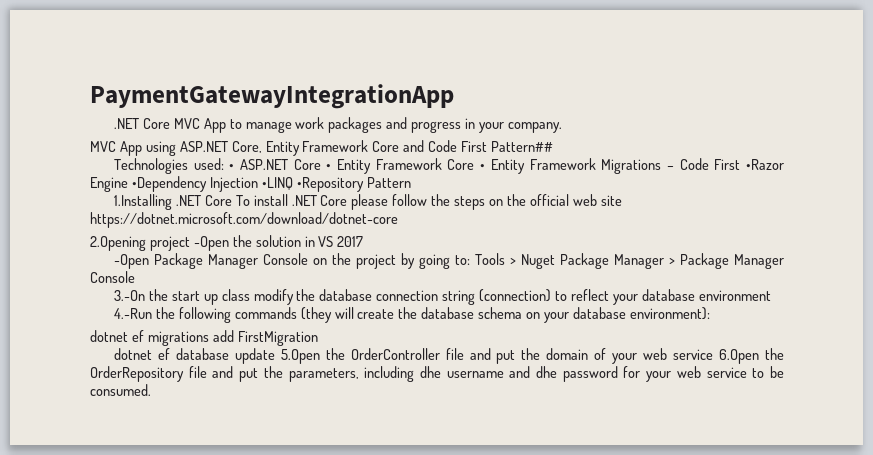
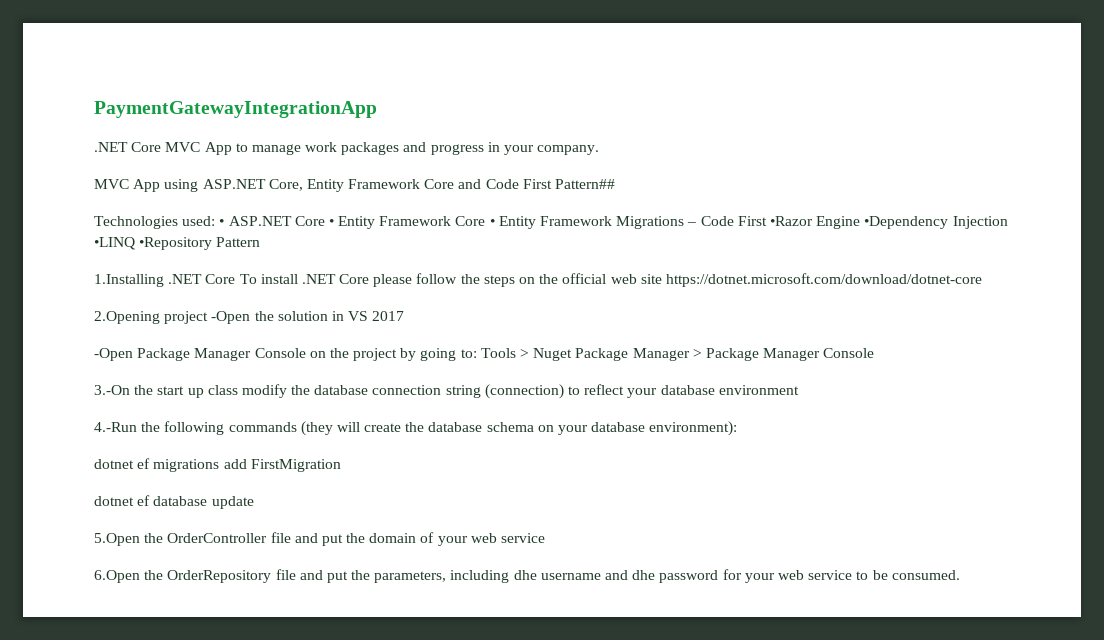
- dotnet ef database update 5.Open the OrderController file and put the domain of your web service 6.Open the OrderRepository file and put the parameters, including dhe username and dhe password for your web service to be consumed.
+ dotnet ef database update
+ 5.Open the OrderController file and put the domain of your web service
+ 6.Open the OrderRepository file and put the parameters, including dhe username and dhe password for your web service to be consumed.

